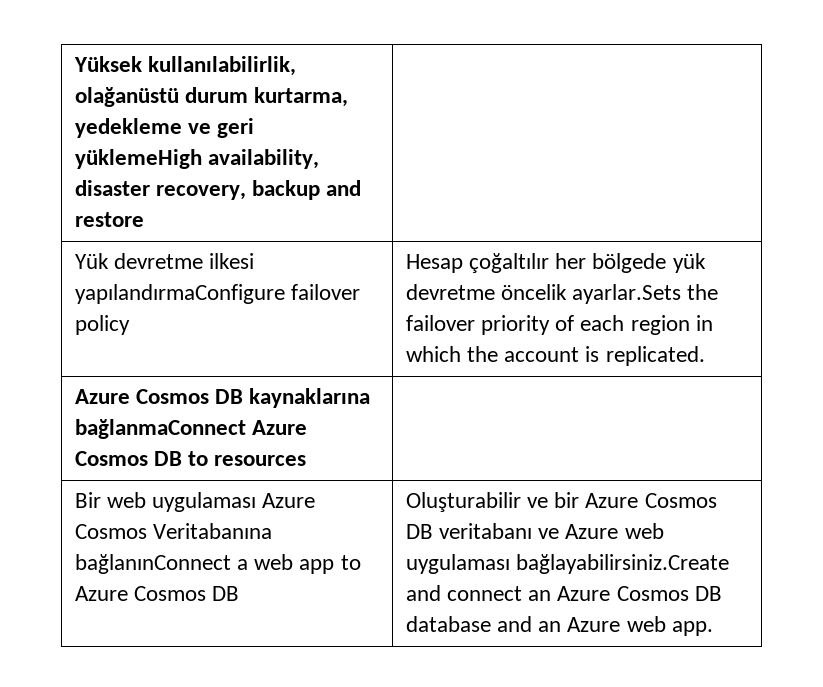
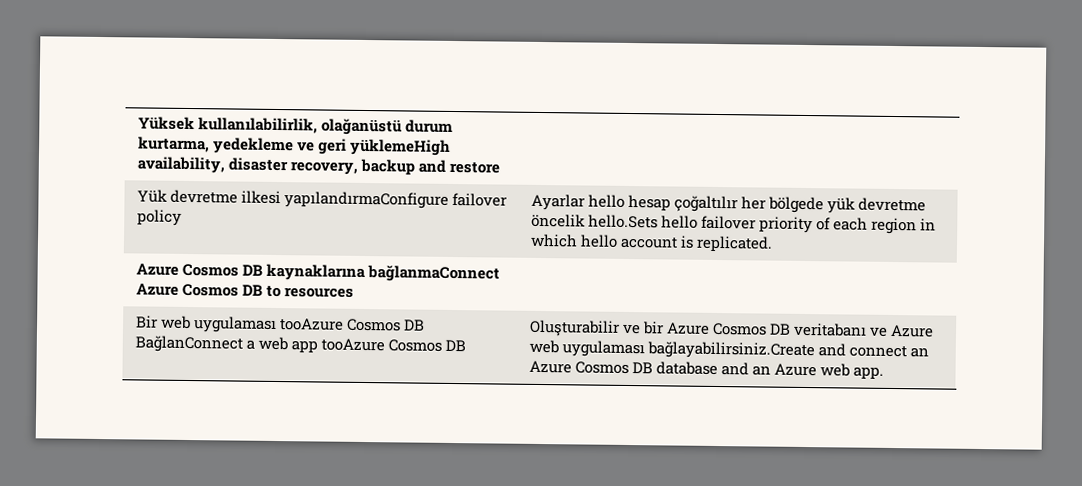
- Yük devretme ilkesi yapılandırmaConfigure failover policy | Hesap çoğaltılır her bölgede yük devretme öncelik ayarlar.Sets the failover priority of each region in which the account is replicated.
+ Yük devretme ilkesi yapılandırmaConfigure failover policy | Ayarlar hello hesap çoğaltılır her bölgede yük devretme öncelik hello.Sets hello failover priority of each region in which hello account is replicated.
- Bir web uygulaması Azure Cosmos Veritabanına bağlanınConnect a web app to Azure Cosmos DB | Oluşturabilir ve bir Azure Cosmos DB veritabanı ve Azure web uygulaması bağlayabilirsiniz.Create and connect an Azure Cosmos DB database and an Azure web app.
+ Bir web uygulaması tooAzure Cosmos DB BağlanConnect a web app tooAzure Cosmos DB | Oluşturabilir ve bir Azure Cosmos DB veritabanı ve Azure web uygulaması bağlayabilirsiniz.Create and connect an Azure Cosmos DB database and an Azure web app.

